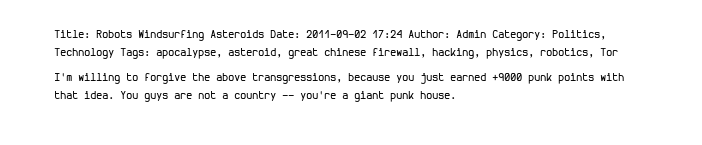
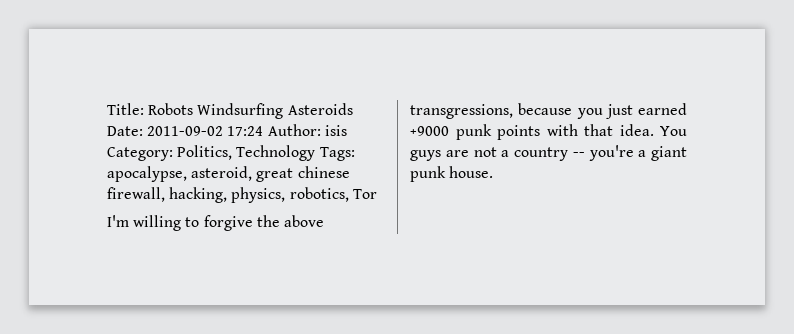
- Title: Robots Windsurfing Asteroids Date: 2011-09-02 17:24 Author: Admin Category: Politics, Technology Tags: apocalypse, asteroid, great chinese firewall, hacking, physics, robotics, Tor
+ Title: Robots Windsurfing Asteroids Date: 2011-09-02 17:24 Author: isis Category: Politics, Technology Tags: apocalypse, asteroid, great chinese firewall, hacking, physics, robotics, Tor

